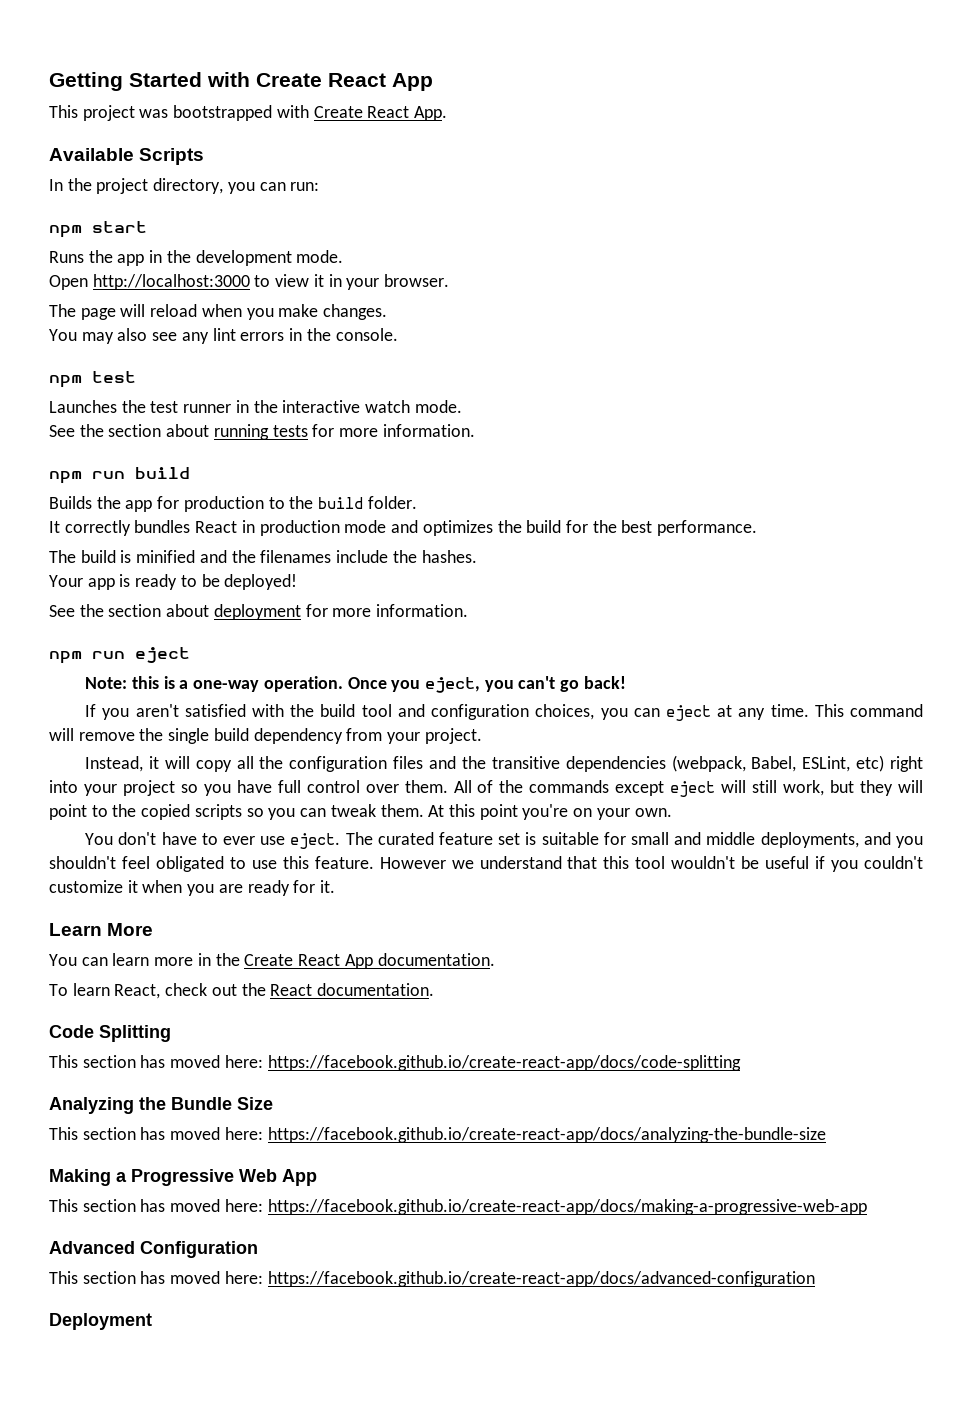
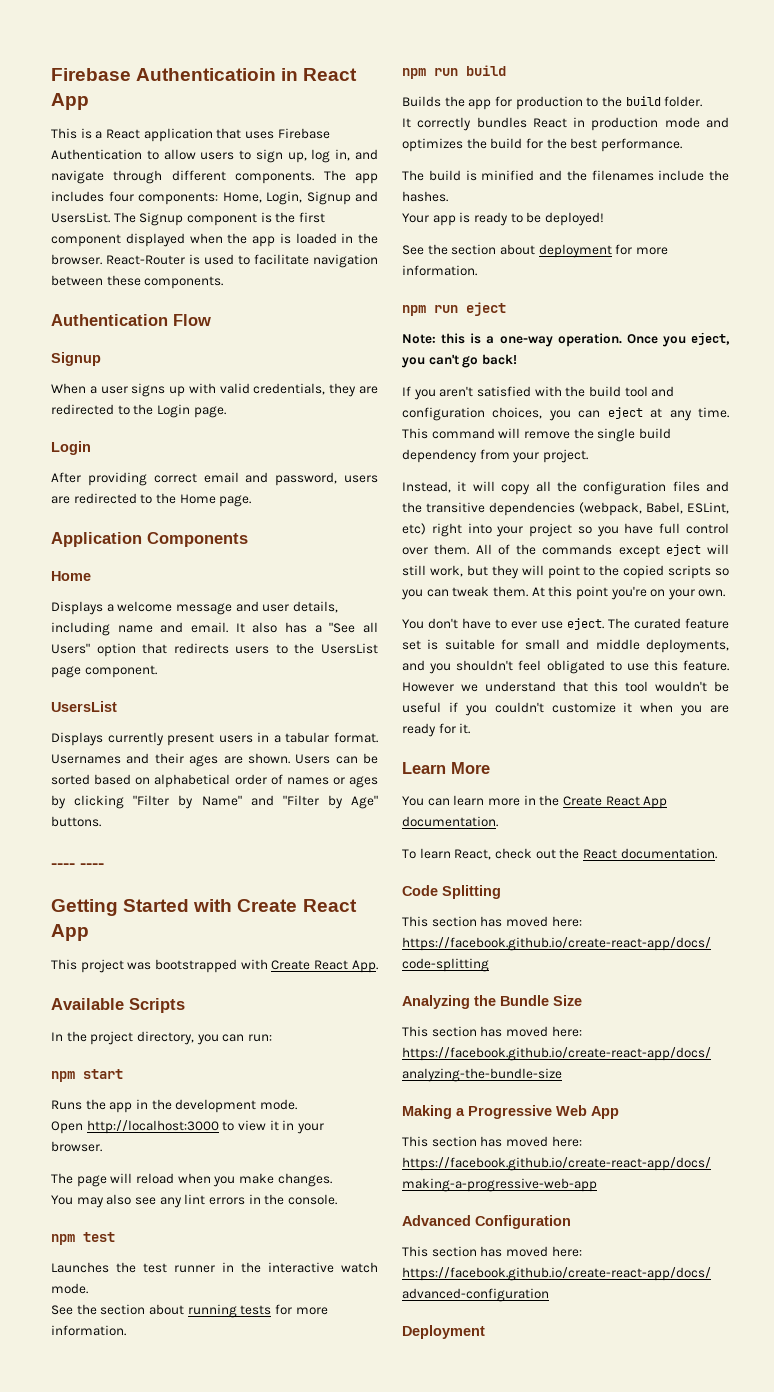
+ Firebase Authenticatioin in React App
+ This is a React application that uses Firebase Authentication to allow users to sign up, log in, and navigate through different components. The app includes four components: Home, Login, Signup and UsersList. The Signup component is the first component displayed when the app is loaded in the browser. React-Router is used to facilitate navigation between these components.
+ Authentication Flow
+ Signup
+ When a user signs up with valid credentials, they are redirected to the Login page.
+ Login
+ After providing correct email and password, users are redirected to the Home page.
+ Application Components
+ Home
+ Displays a welcome message and user details, including name and email. It also has a "See all Users" option that redirects users to the UsersList page component.
+ UsersList
+ Displays currently present users in a tabular format. Usernames and their ages are shown. Users can be sorted based on alphabetical order of names or ages by clicking "Filter by Name" and "Filter by Age" buttons.
+ ---- ----

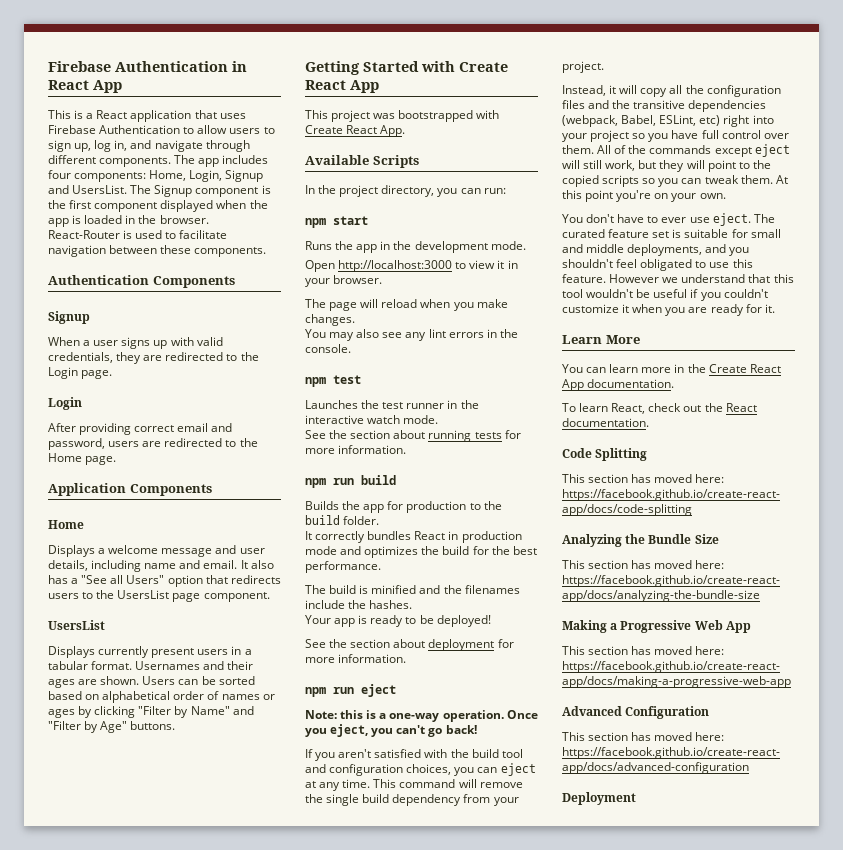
- Firebase Authenticatioin in React App
+ Firebase Authentication in React App
- Authentication Flow
+ Authentication Components
- ---- ----

